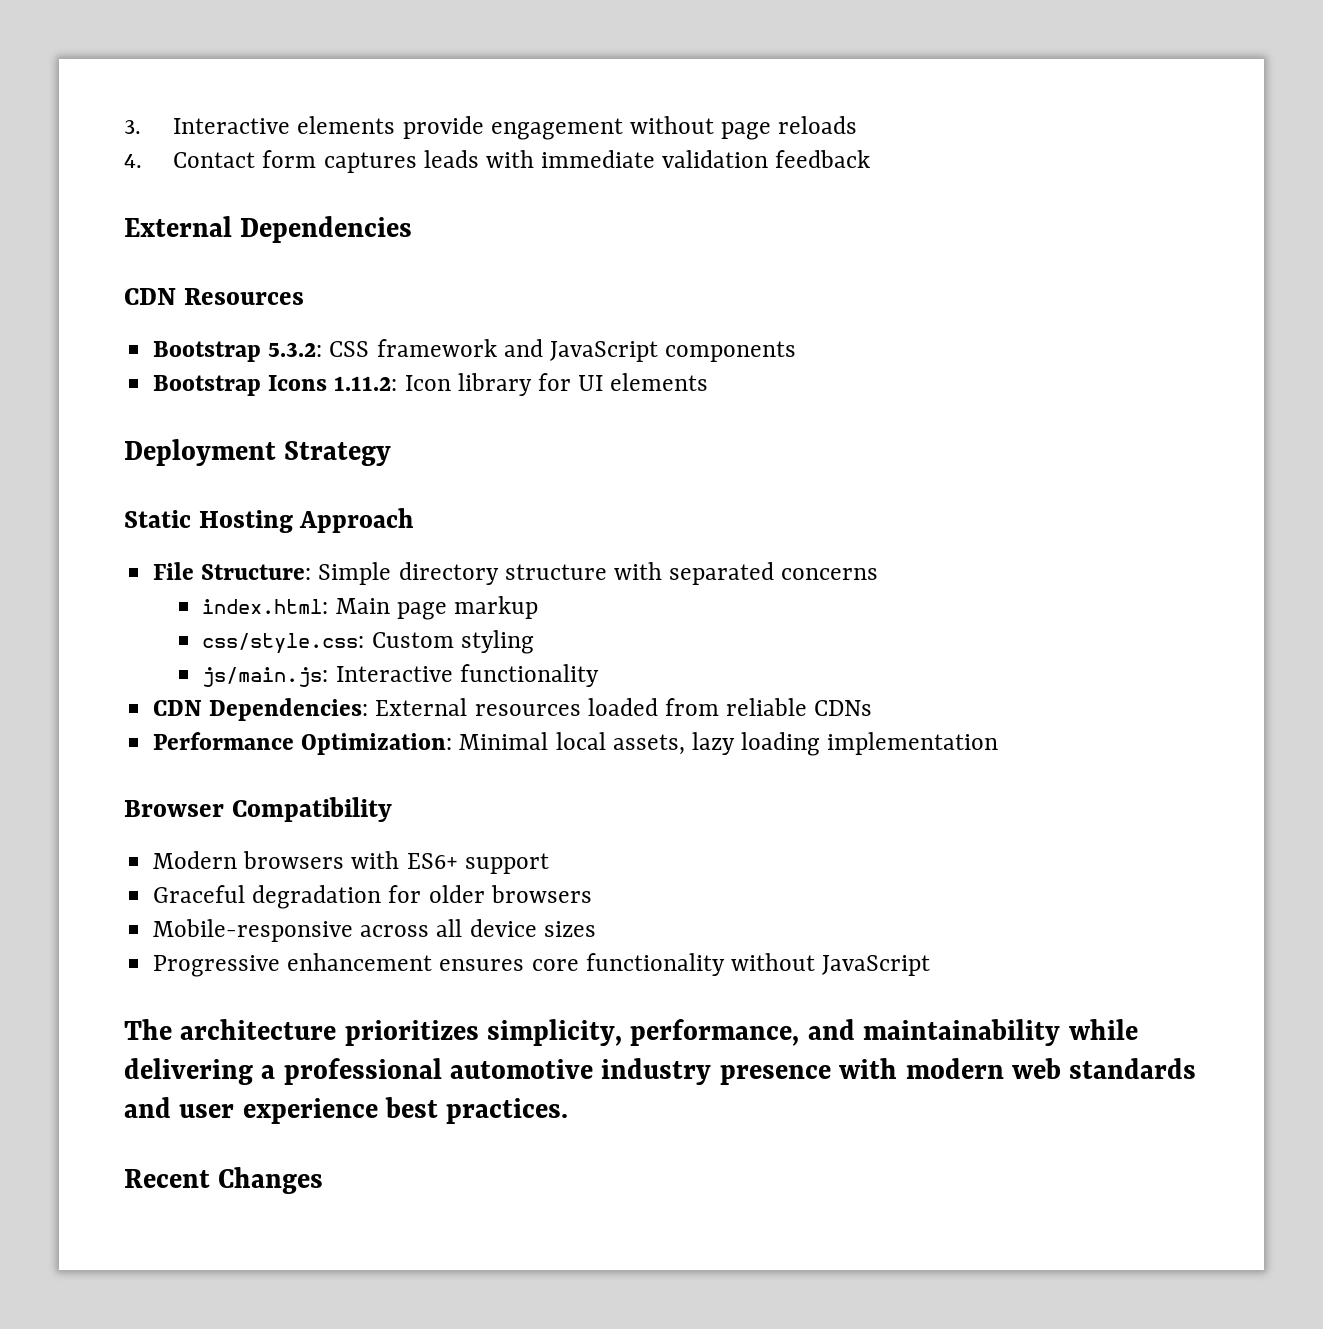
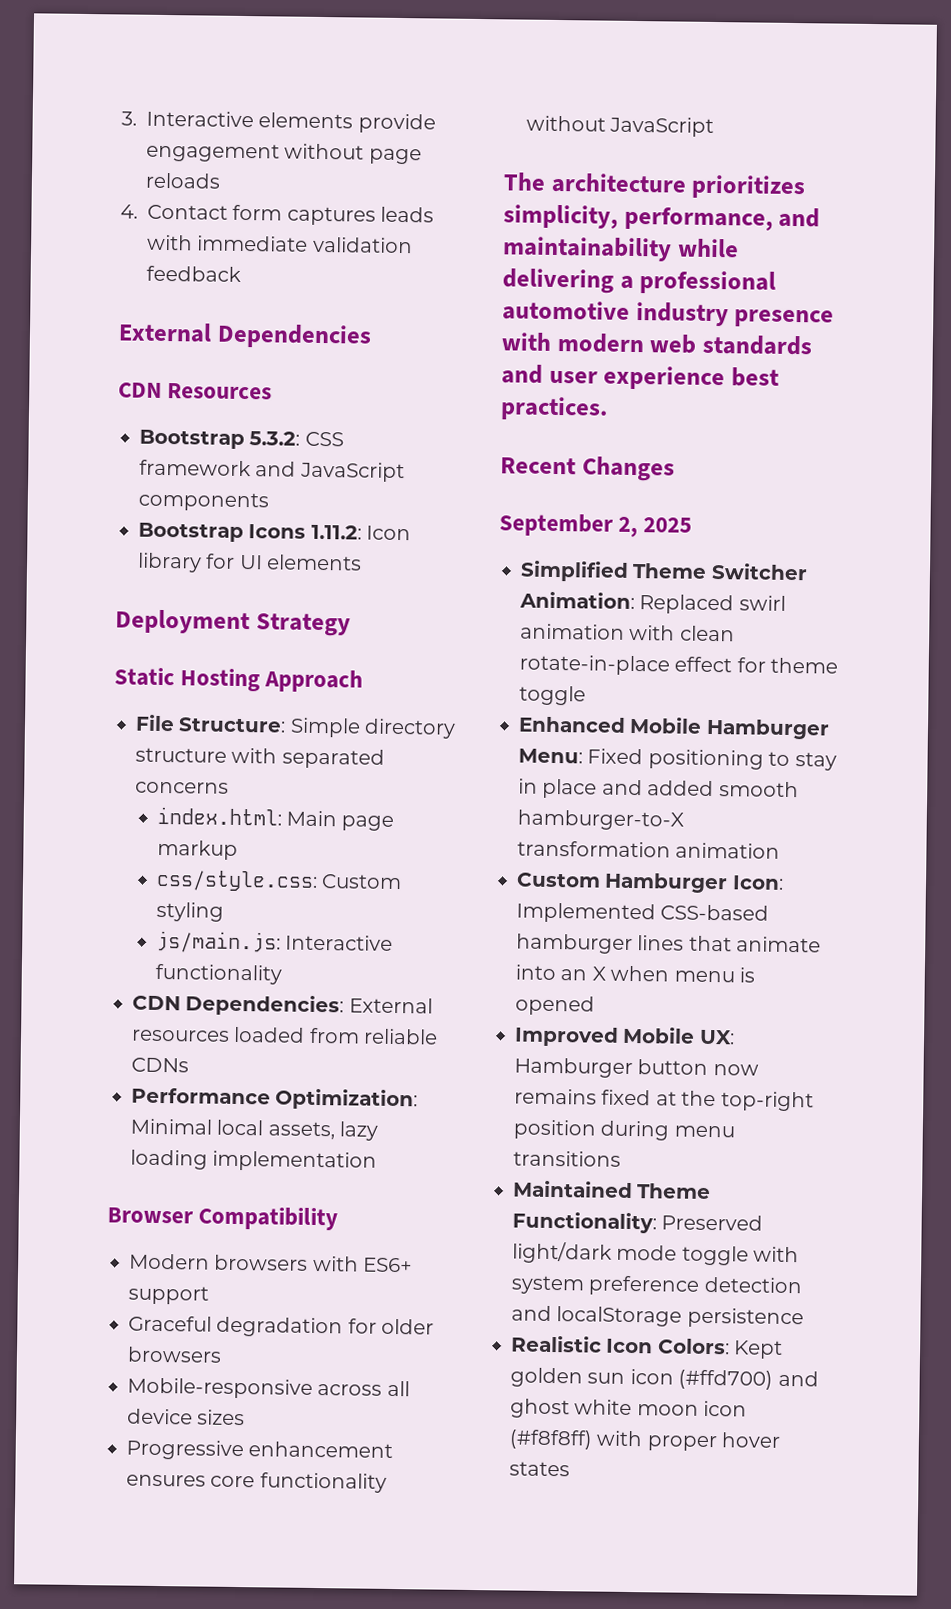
+ September 2, 2025
+ Simplified Theme Switcher Animation: Replaced swirl animation with clean rotate-in-place effect for theme toggle
+ Enhanced Mobile Hamburger Menu: Fixed positioning to stay in place and added smooth hamburger-to-X transformation animation
+ Custom Hamburger Icon: Implemented CSS-based hamburger lines that animate into an X when menu is opened
+ Improved Mobile UX: Hamburger button now remains fixed at the top-right position during menu transitions
+ Maintained Theme Functionality: Preserved light/dark mode toggle with system preference detection and localStorage persistence
+ Realistic Icon Colors: Kept golden sun icon (#ffd700) and ghost white moon icon (#f8f8ff) with proper hover states

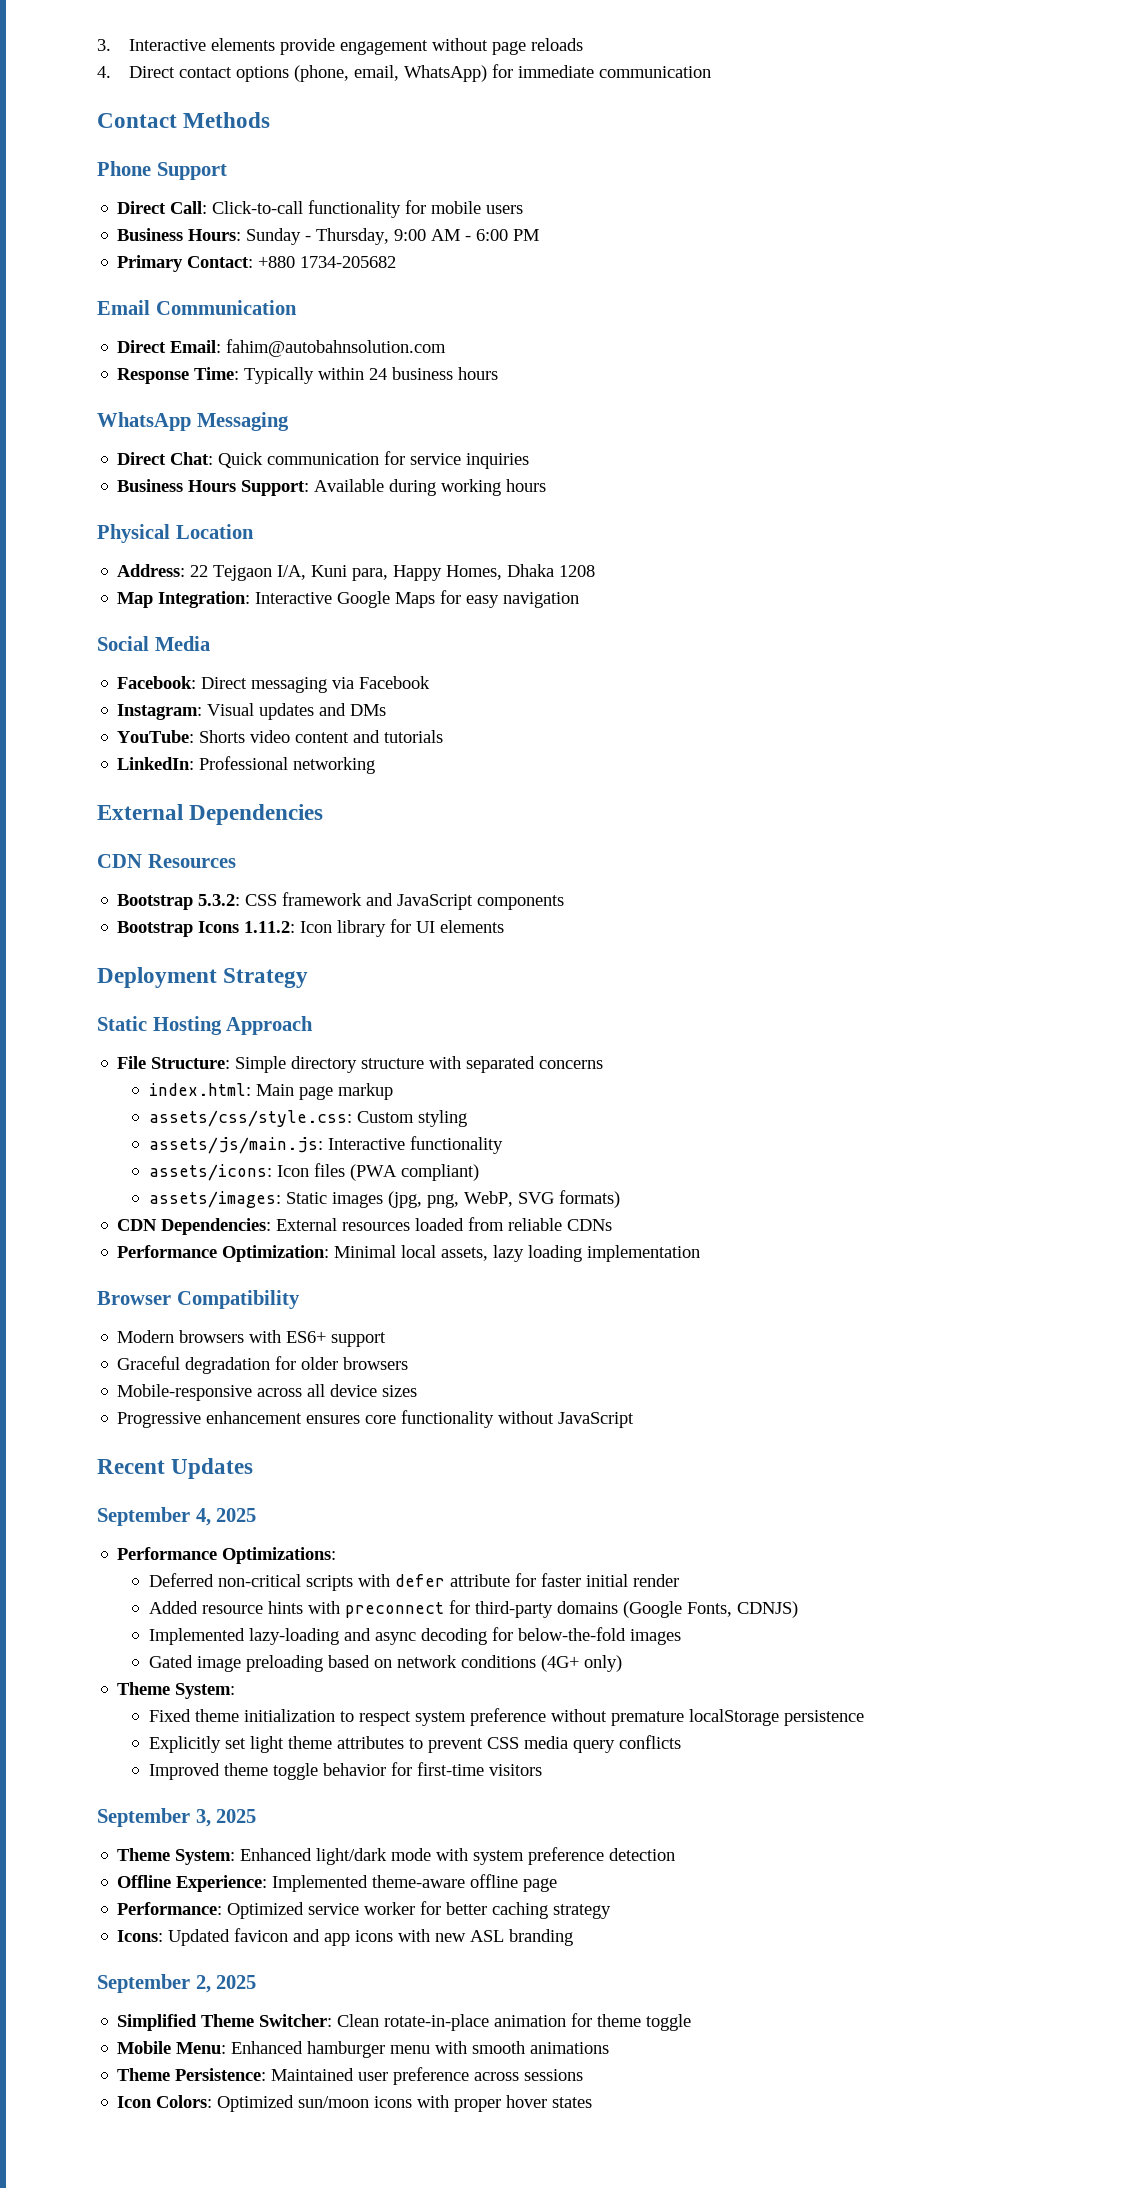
- 4. Contact form captures leads with immediate validation feedback
+ 4. Direct contact options (phone, email, WhatsApp) for immediate communication
+ Contact Methods
+ Phone Support
+ Direct Call: Click-to-call functionality for mobile users
+ Business Hours: Sunday - Thursday, 9:00 AM - 6:00 PM
+ Primary Contact: +880 1734-205682
+ Email Communication
+ Direct Email: fahim@autobahnsolution.com
+ Response Time: Typically within 24 business hours
+ WhatsApp Messaging
+ Direct Chat: Quick communication for service inquiries
+ Business Hours Support: Available during working hours
+ Physical Location
+ Address: 22 Tejgaon I/A, Kuni para, Happy Homes, Dhaka 1208
+ Map Integration: Interactive Google Maps for easy navigation
+ Social Media
+ Facebook: Direct messaging via Facebook
+ Instagram: Visual updates and DMs
+ YouTube: Shorts video content and tutorials
+ LinkedIn: Professional networking
- css/style.css: Custom styling
+ assets/css/style.css: Custom styling
- js/main.js: Interactive functionality
+ assets/js/main.js: Interactive functionality
+ assets/icons: Icon files (PWA compliant)
+ assets/images: Static images (jpg, png, WebP, SVG formats)
- The architecture prioritizes simplicity, performance, and maintainability while delivering a professional automotive industry presence with modern web standards and user experience best practices.
- Recent Changes
+ Recent Updates
+ September 4, 2025
+ Performance Optimizations:
+ Deferred non-critical scripts with defer attribute for faster initial render
+ Added resource hints with preconnect for third-party domains (Google Fonts, CDNJS)
+ Implemented lazy-loading and async decoding for below-the-fold images
+ Gated image preloading based on network conditions (4G+ only)
+ Theme System:
+ Fixed theme initialization to respect system preference without premature localStorage persistence
+ Explicitly set light theme attributes to prevent CSS media query conflicts
+ Improved theme toggle behavior for first-time visitors
+ September 3, 2025
+ Theme System: Enhanced light/dark mode with system preference detection
+ Offline Experience: Implemented theme-aware offline page
+ Performance: Optimized service worker for better caching strategy
+ Icons: Updated favicon and app icons with new ASL branding
- Simplified Theme Switcher Animation: Replaced swirl animation with clean rotate-in-place effect for theme toggle
- Enhanced Mobile Hamburger Menu: Fixed positioning to stay in place and added smooth hamburger-to-X transformation animation
- Custom Hamburger Icon: Implemented CSS-based hamburger lines that animate into an X when menu is opened
- Improved Mobile UX: Hamburger button now remains fixed at the top-right position during menu transitions
- Maintained Theme Functionality: Preserved light/dark mode toggle with system preference detection and localStorage persistence
- Realistic Icon Colors: Kept golden sun icon (#ffd700) and ghost white moon icon (#f8f8ff) with proper hover states
+ Simplified Theme Switcher: Clean rotate-in-place animation for theme toggle
+ Mobile Menu: Enhanced hamburger menu with smooth animations
+ Theme Persistence: Maintained user preference across sessions
+ Icon Colors: Optimized sun/moon icons with proper hover states

